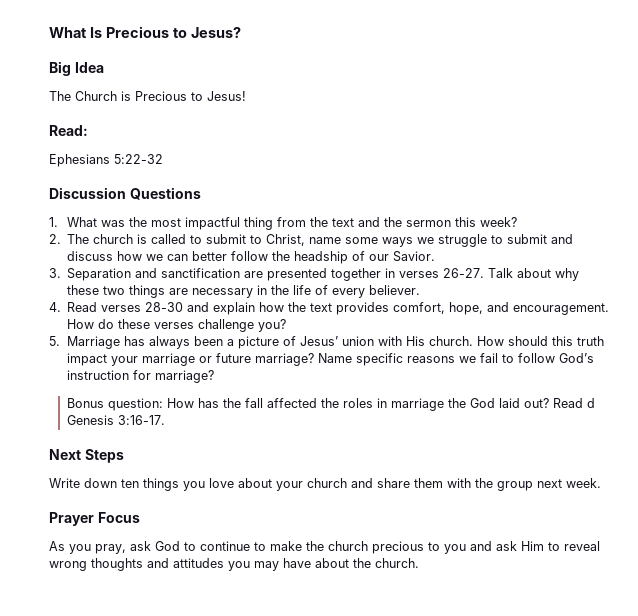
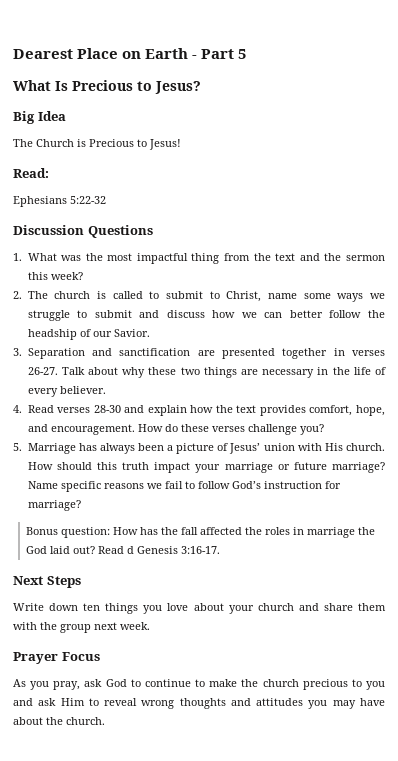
+ Dearest Place on Earth - Part 5

